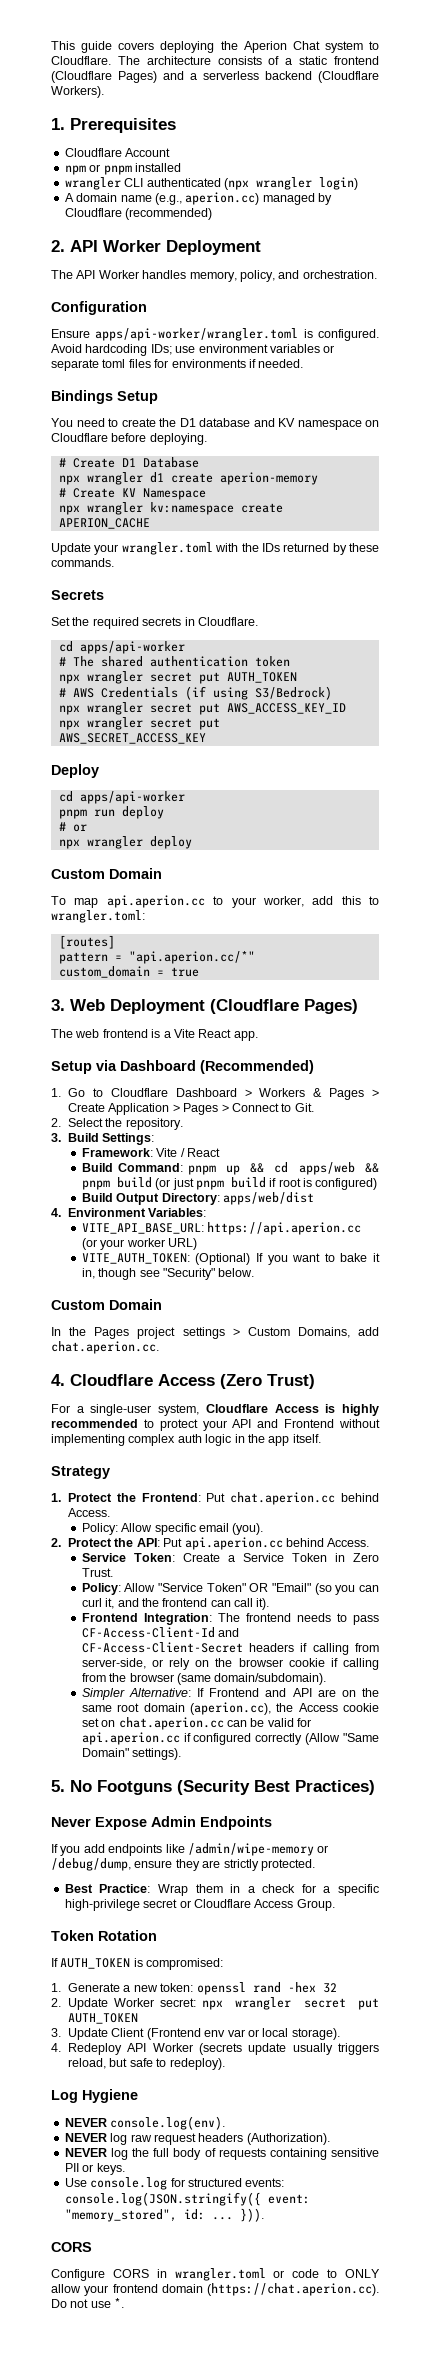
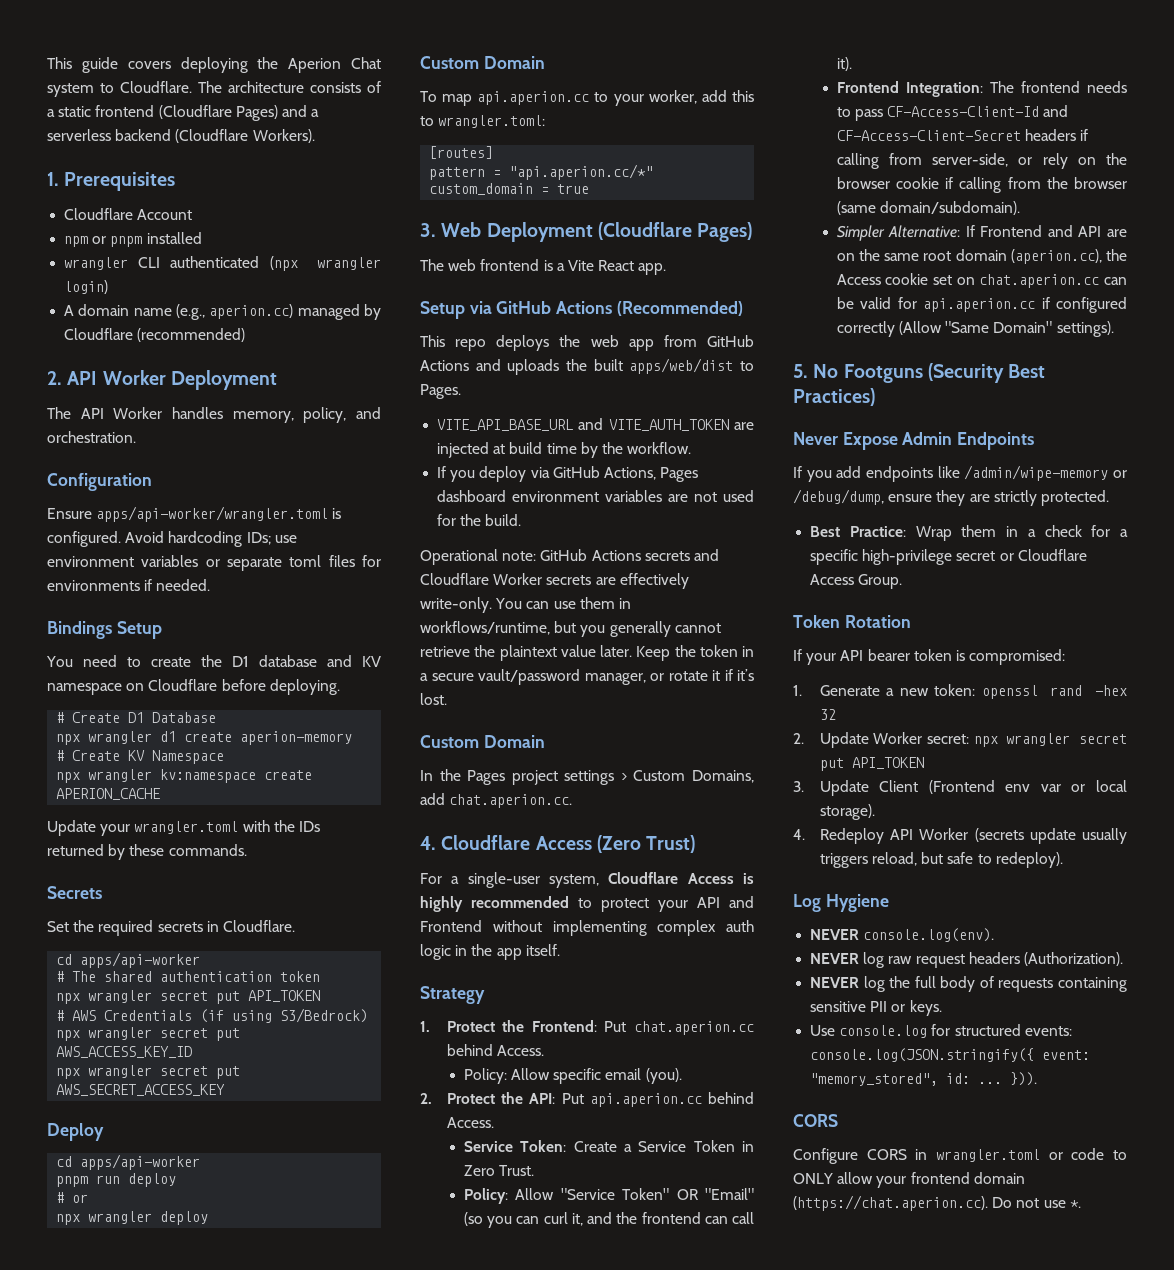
  # The shared authentication token
- npx wrangler secret put AUTH_TOKEN
+ npx wrangler secret put API_TOKEN
- Setup via Dashboard (Recommended)
+ Setup via GitHub Actions (Recommended)
- 1. Go to Cloudflare Dashboard > Workers & Pages > Create Application > Pages > Connect to Git.
- 2. Select the repository.
- 3. Build Settings:
- Framework: Vite / React
- Build Command: pnpm up && cd apps/web && pnpm build (or just pnpm build if root is configured)
- Build Output Directory: apps/web/dist
- 4. Environment Variables:
- VITE_API_BASE_URL: https://api.aperion.cc (or your worker URL)
- VITE_AUTH_TOKEN: (Optional) If you want to bake it in, though see "Security" below.
+ This repo deploys the web app from GitHub Actions and uploads the built apps/web/dist to Pages.
+ VITE_API_BASE_URL and VITE_AUTH_TOKEN are injected at build time by the workflow.
+ If you deploy via GitHub Actions, Pages dashboard environment variables are not used for the build.
+ Operational note: GitHub Actions secrets and Cloudflare Worker secrets are effectively write-only. You can use them in workflows/runtime, but you generally cannot retrieve the plaintext value later. Keep the token in a secure vault/password manager, or rotate it if it’s lost.
- If AUTH_TOKEN is compromised:
+ If your API bearer token is compromised:
- 2. Update Worker secret: npx wrangler secret put AUTH_TOKEN
+ 2. Update Worker secret: npx wrangler secret put API_TOKEN

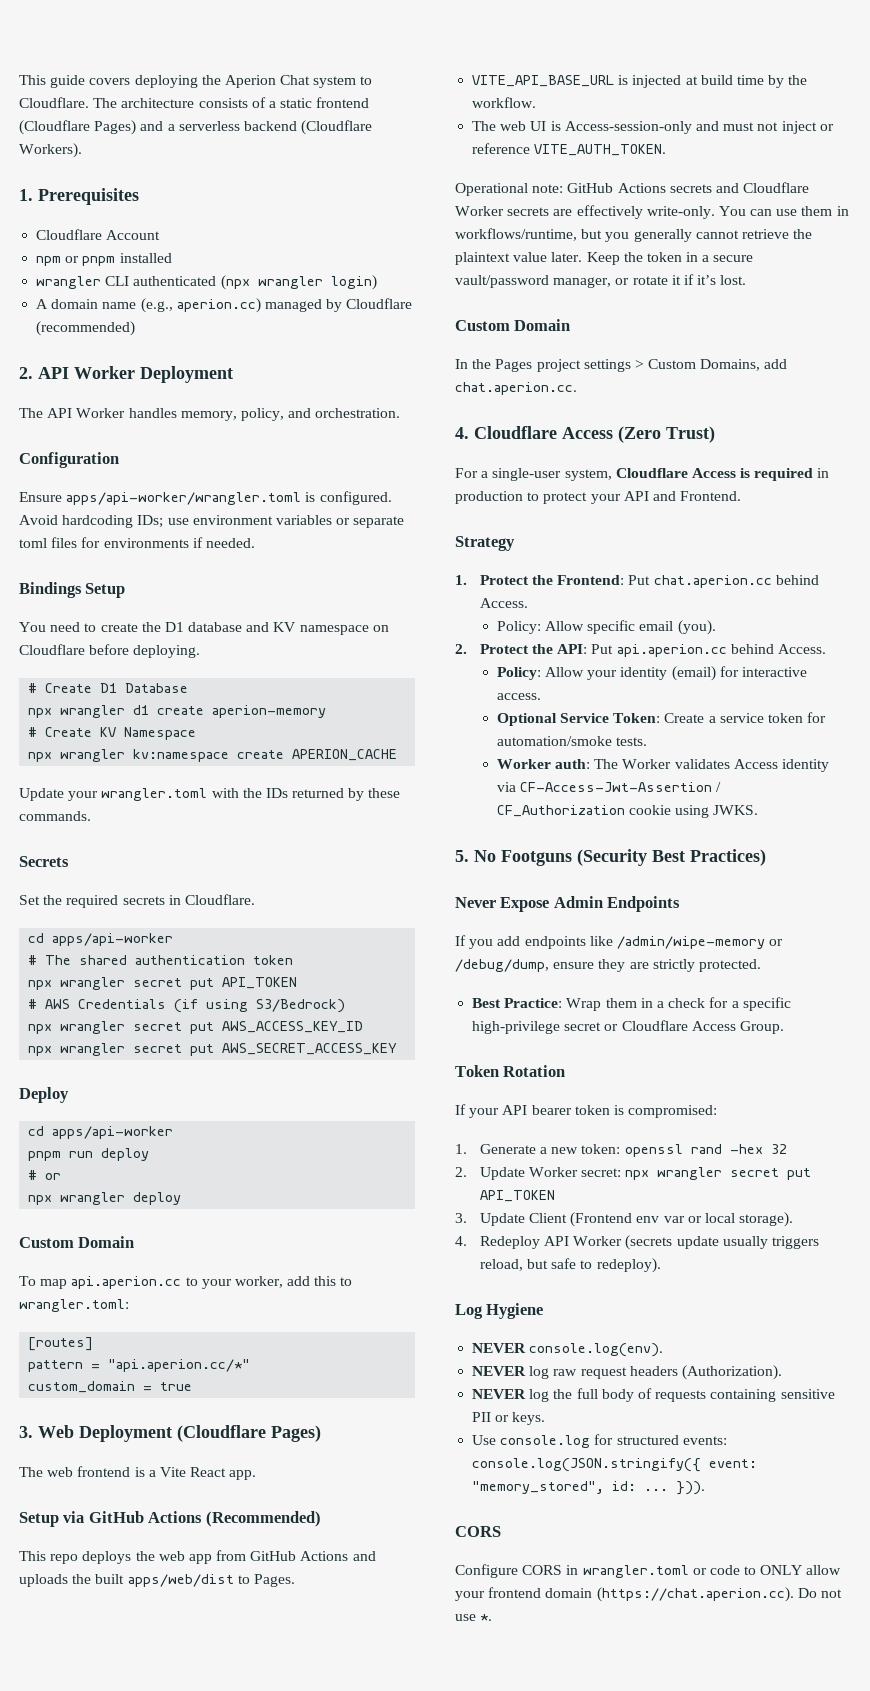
- VITE_API_BASE_URL and VITE_AUTH_TOKEN are injected at build time by the workflow.
+ VITE_API_BASE_URL is injected at build time by the workflow.
- If you deploy via GitHub Actions, Pages dashboard environment variables are not used for the build.
+ The web UI is Access-session-only and must not inject or reference VITE_AUTH_TOKEN.
- For a single-user system, Cloudflare Access is highly recommended to protect your API and Frontend without implementing complex auth logic in the app itself.
+ For a single-user system, Cloudflare Access is required in production to protect your API and Frontend.
- Service Token: Create a Service Token in Zero Trust.
- Policy: Allow "Service Token" OR "Email" (so you can curl it, and the frontend can call it).
- Frontend Integration: The frontend needs to pass CF-Access-Client-Id and CF-Access-Client-Secret headers if calling from server-side, or rely on the browser cookie if calling from the browser (same domain/subdomain).
- Simpler Alternative: If Frontend and API are on the same root domain (aperion.cc), the Access cookie set on chat.aperion.cc can be valid for api.aperion.cc if configured correctly (Allow "Same Domain" settings).
+ Policy: Allow your identity (email) for interactive access.
+ Optional Service Token: Create a service token for automation/smoke tests.
+ Worker auth: The Worker validates Access identity via CF-Access-Jwt-Assertion / CF_Authorization cookie using JWKS.

